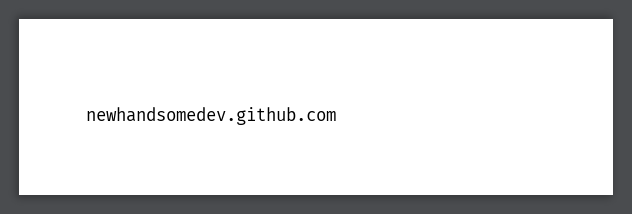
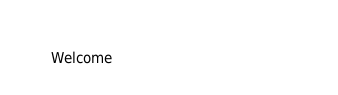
- newhandsomedev.github.com
+ Welcome

